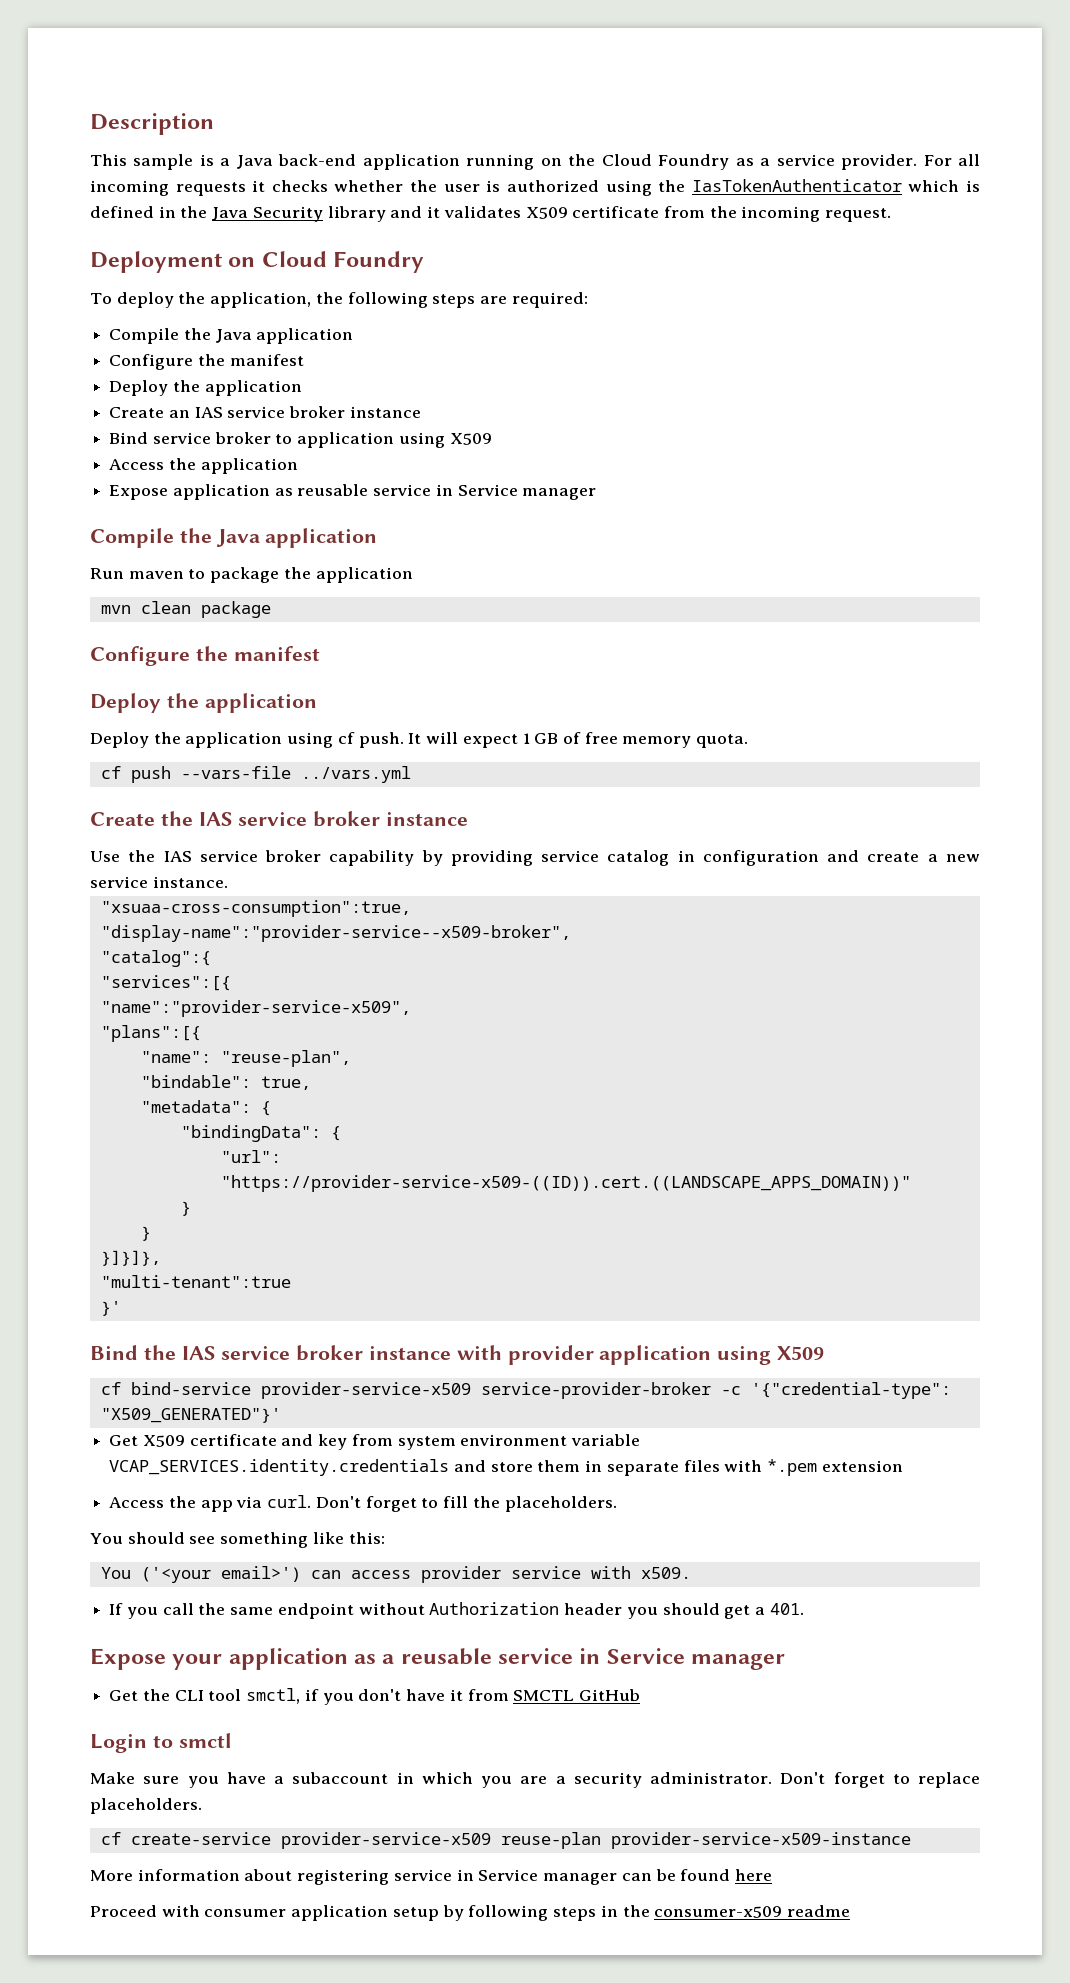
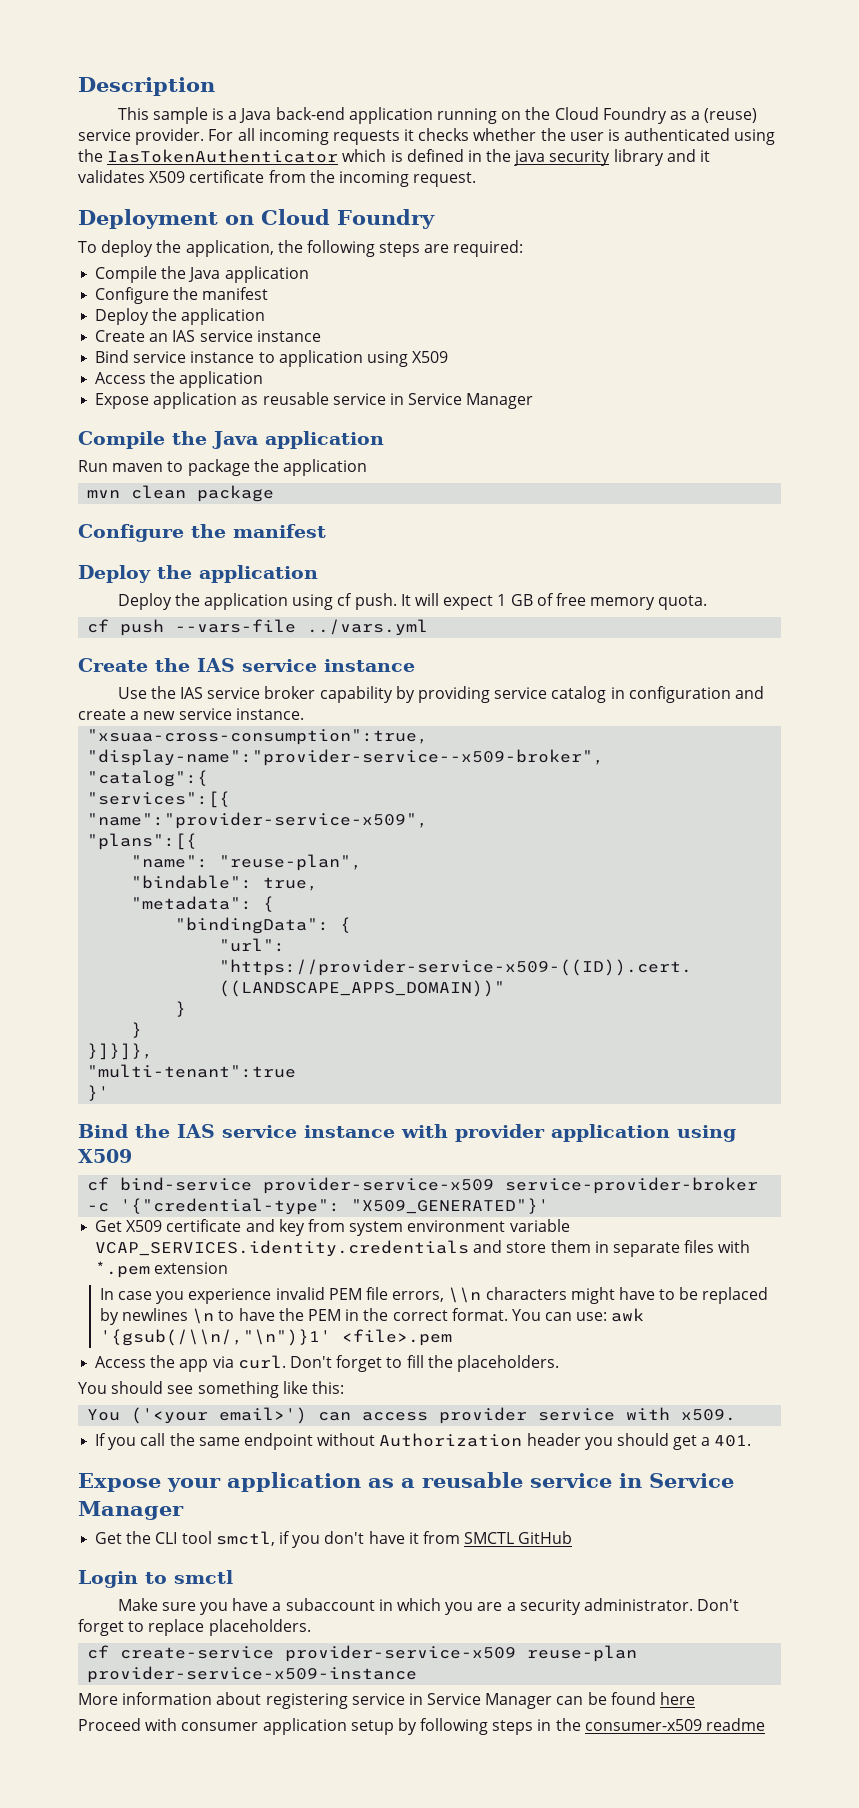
- This sample is a Java back-end application running on the Cloud Foundry as a service provider.
+ This sample is a Java back-end application running on the Cloud Foundry as a (reuse) service provider.
- For all incoming requests it checks whether the user is authorized using the IasTokenAuthenticator which is defined in the Java Security library and it validates X509 certificate from the incoming request.
+ For all incoming requests it checks whether the user is authenticated using the IasTokenAuthenticator which is defined in the java security library and it validates X509 certificate from the incoming request.
- Create an IAS service broker instance
+ Create an IAS service instance
- Bind service broker to application using X509
+ Bind service instance to application using X509
- Expose application as reusable service in Service manager
+ Expose application as reusable service in Service Manager
- Create the IAS service broker instance
+ Create the IAS service instance
- Bind the IAS service broker instance with provider application using X509
+ Bind the IAS service instance with provider application using X509
+ In case you experience invalid PEM file errors, \\n characters might have to be replaced by newlines \n to have the PEM in the correct format. You can use: awk '{gsub(/\\n/,"\n")}1' <file>.pem
- Expose your application as a reusable service in Service manager
+ Expose your application as a reusable service in Service Manager
- More information about registering service in Service manager can be found here
+ More information about registering service in Service Manager can be found here

